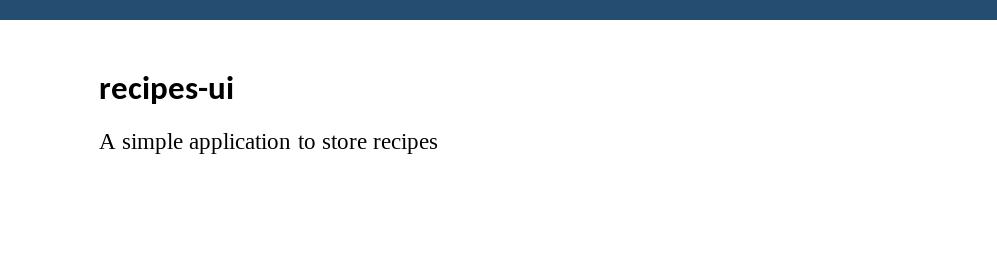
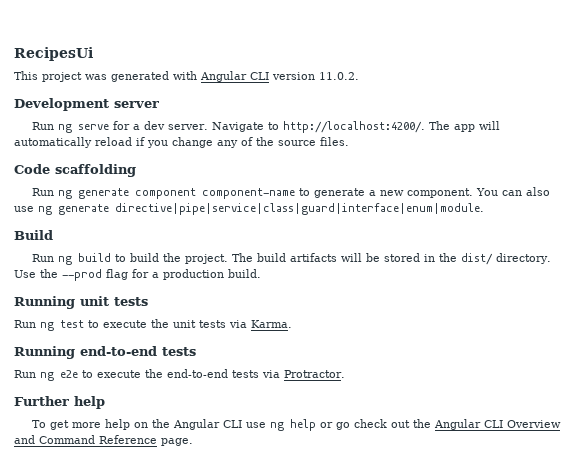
- recipes-ui
- A simple application to store recipes
+ RecipesUi
+ This project was generated with Angular CLI version 11.0.2.
+ Development server
+ Run ng serve for a dev server. Navigate to http://localhost:4200/. The app will automatically reload if you change any of the source files.
+ Code scaffolding
+ Run ng generate component component-name to generate a new component. You can also use ng generate directive|pipe|service|class|guard|interface|enum|module.
+ Build
+ Run ng build to build the project. The build artifacts will be stored in the dist/ directory. Use the --prod flag for a production build.
+ Running unit tests
+ Run ng test to execute the unit tests via Karma.
+ Running end-to-end tests
+ Run ng e2e to execute the end-to-end tests via Protractor.
+ Further help
+ To get more help on the Angular CLI use ng help or go check out the Angular CLI Overview and Command Reference page.

